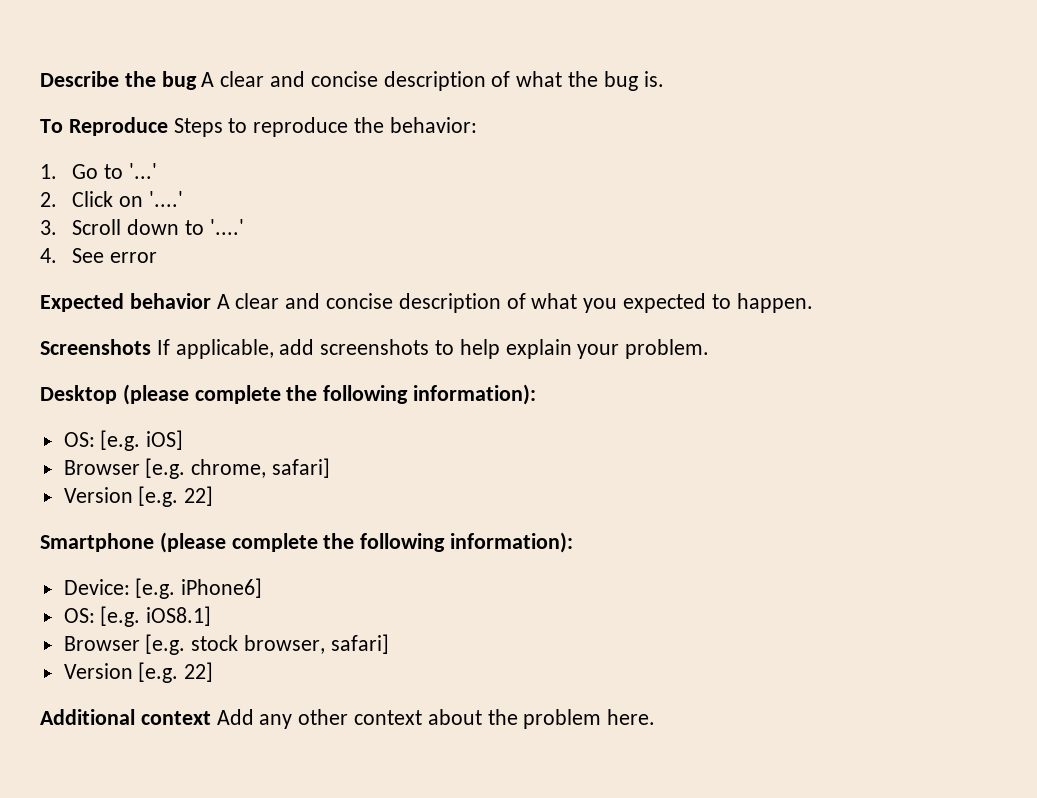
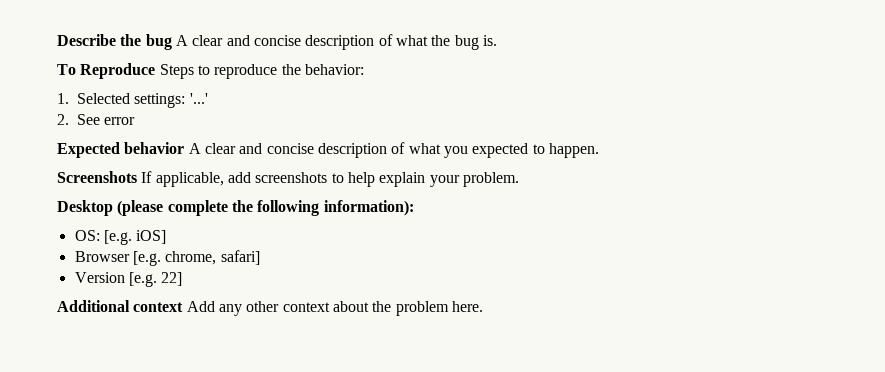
- 1. Go to '...'
+ 1. Selected settings: '...'
- 2. Click on '....'
- 3. Scroll down to '....'
- 4. See error
+ 2. See error
- Smartphone (please complete the following information):
- Device: [e.g. iPhone6]
- OS: [e.g. iOS8.1]
- Browser [e.g. stock browser, safari]
- Version [e.g. 22]

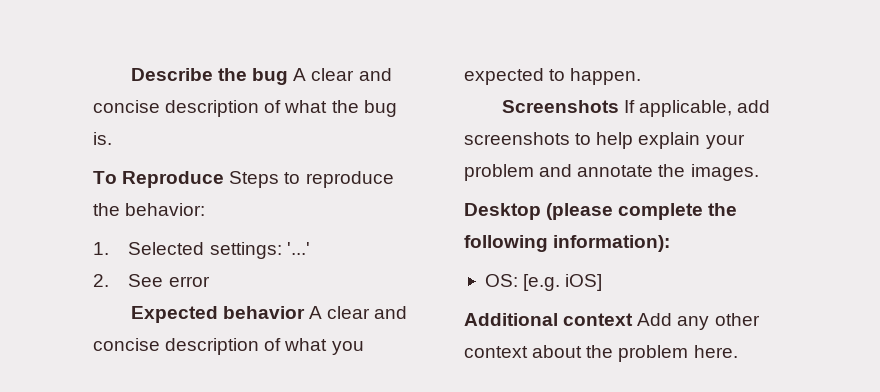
- Screenshots If applicable, add screenshots to help explain your problem.
+ Screenshots If applicable, add screenshots to help explain your problem and annotate the images.
- Browser [e.g. chrome, safari]
- Version [e.g. 22]

